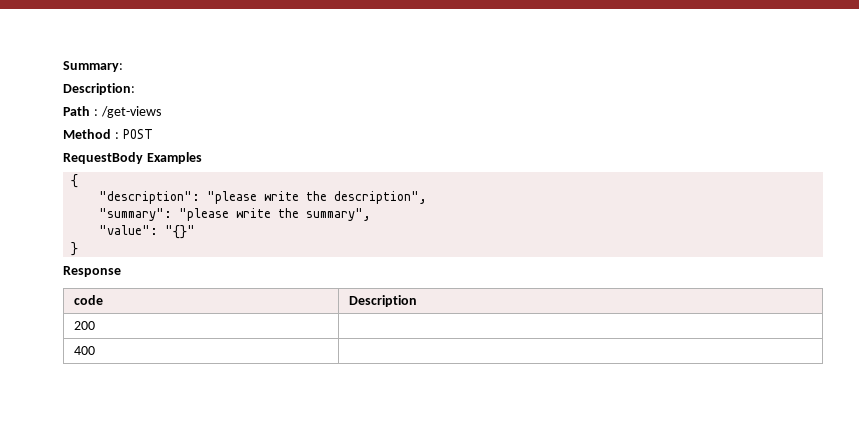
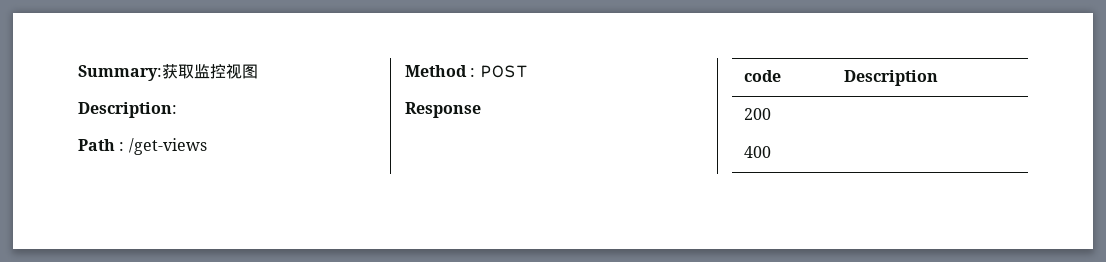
- Summary:
+ Summary:获取监控视图
- RequestBody Examples
- {
- "description": "please write the description",
- "summary": "please write the summary",
- "value": "{}"
- }

